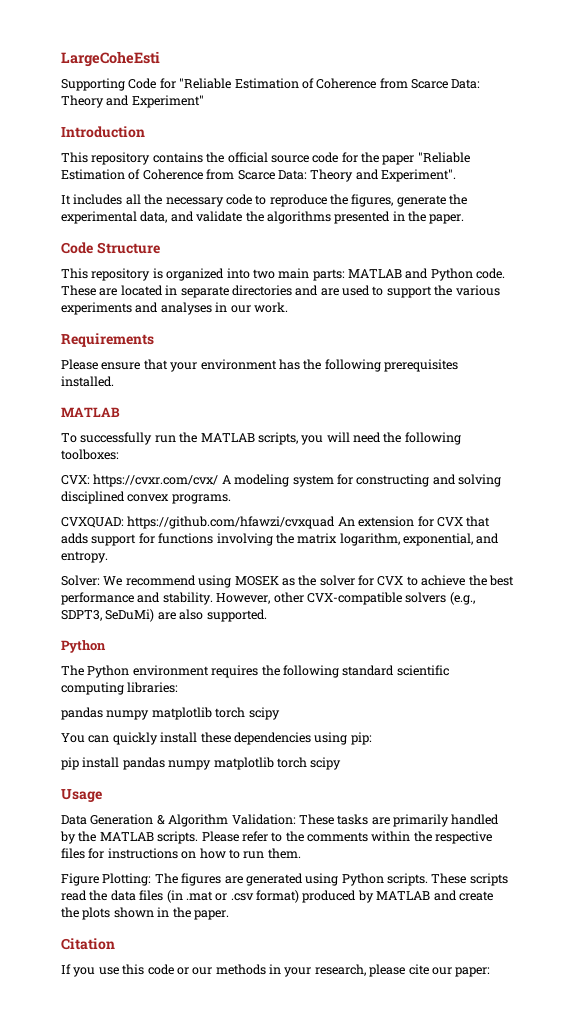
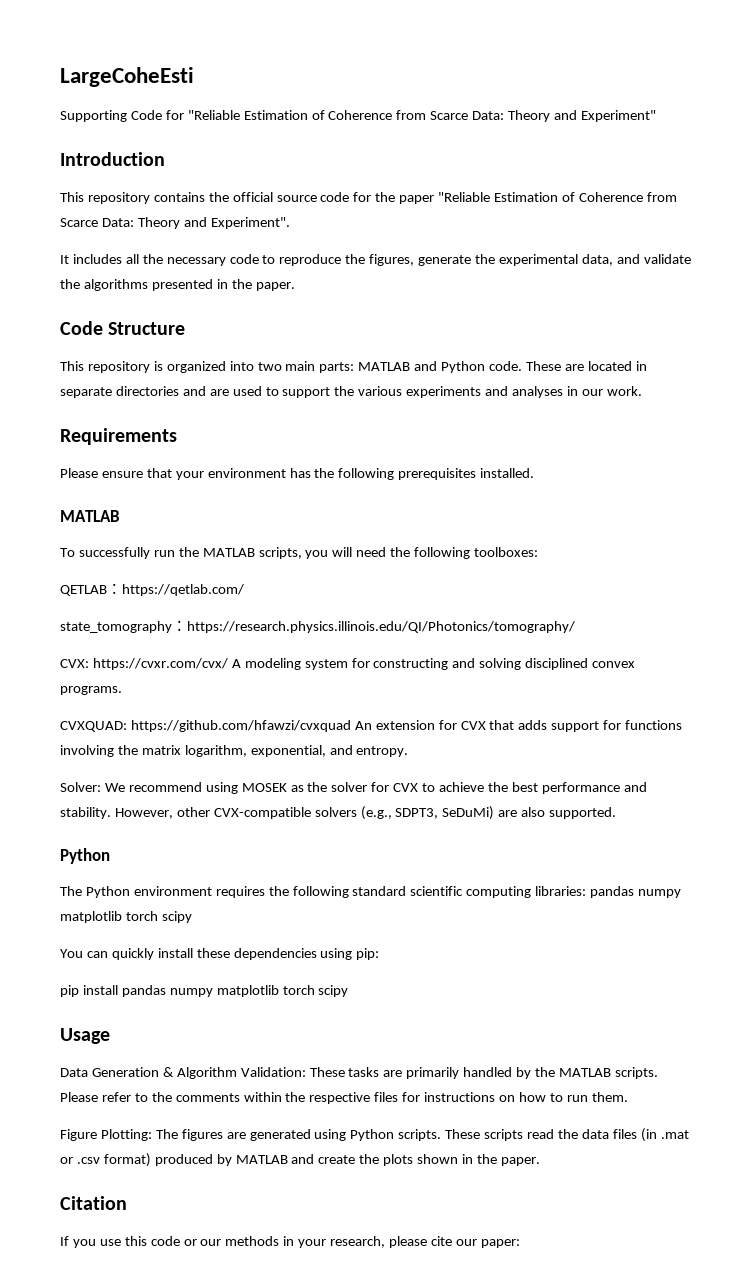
+ QETLAB：https://qetlab.com/
+ state_tomography：https://research.physics.illinois.edu/QI/Photonics/tomography/
- The Python environment requires the following standard scientific computing libraries:
- pandas numpy matplotlib torch scipy
+ The Python environment requires the following standard scientific computing libraries: pandas numpy matplotlib torch scipy

